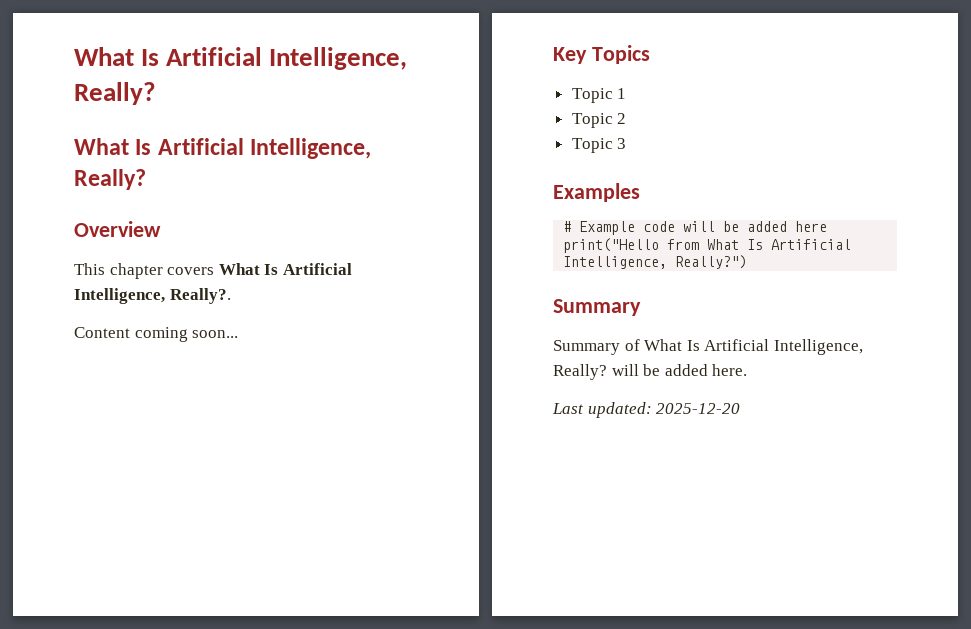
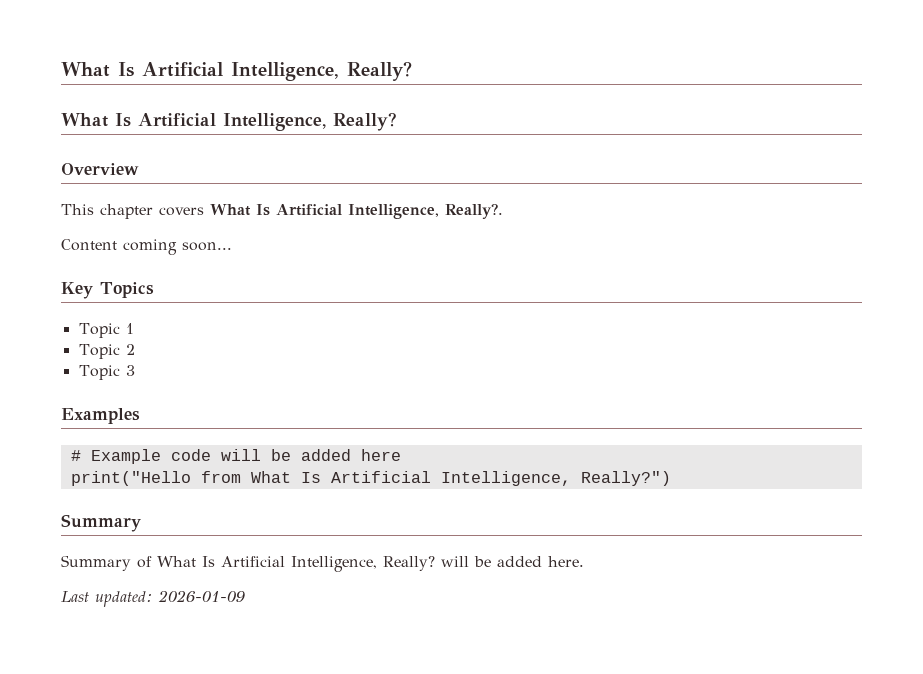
- Last updated: 2025-12-20
+ Last updated: 2026-01-09

